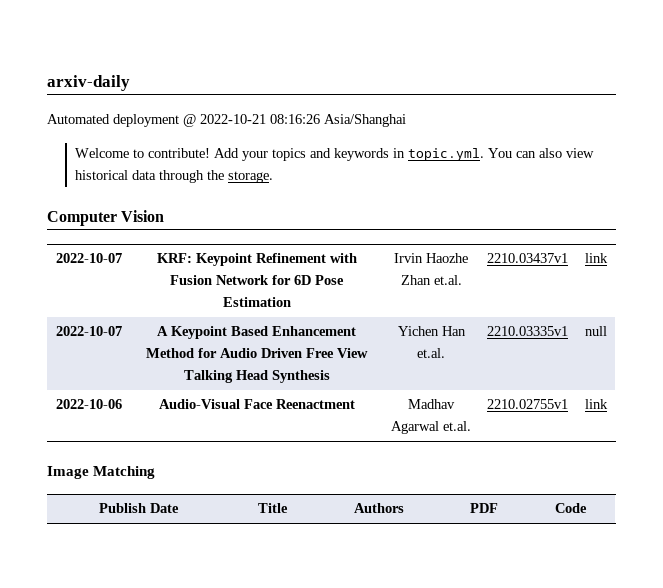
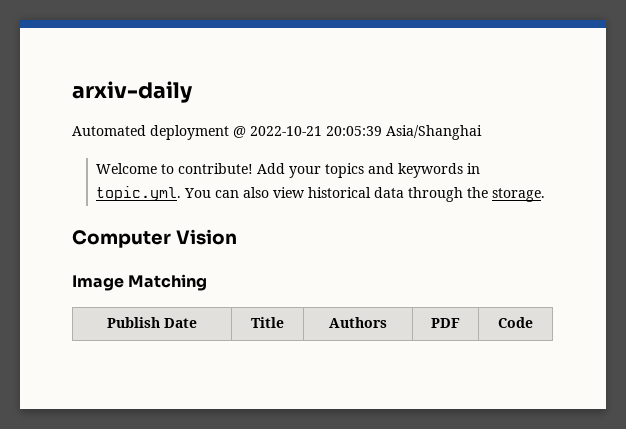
- Automated deployment @ 2022-10-21 08:16:26 Asia/Shanghai
+ Automated deployment @ 2022-10-21 20:05:39 Asia/Shanghai
- 2022-10-07 | KRF: Keypoint Refinement with Fusion Network for 6D Pose Estimation | Irvin Haozhe Zhan et.al. | 2210.03437v1 | link
- 2022-10-07 | A Keypoint Based Enhancement Method for Audio Driven Free View Talking Head Synthesis | Yichen Han et.al. | 2210.03335v1 | null
- 2022-10-06 | Audio-Visual Face Reenactment | Madhav Agarwal et.al. | 2210.02755v1 | link

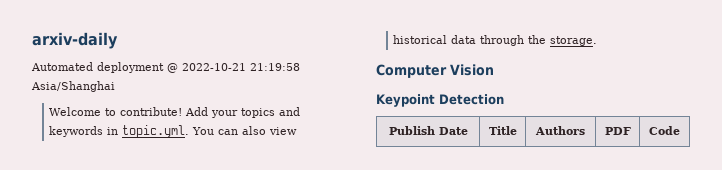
- Automated deployment @ 2022-10-21 20:05:39 Asia/Shanghai
+ Automated deployment @ 2022-10-21 21:19:58 Asia/Shanghai
- Image Matching
+ Keypoint Detection

